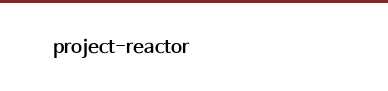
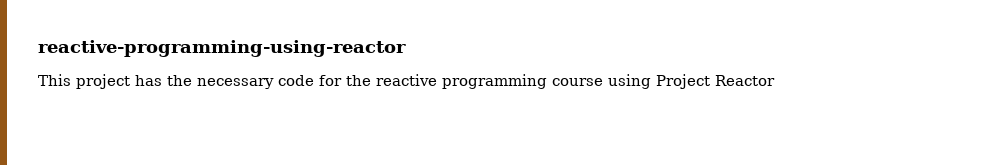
- project-reactor
+ reactive-programming-using-reactor
+ This project has the necessary code for the reactive programming course using Project Reactor

